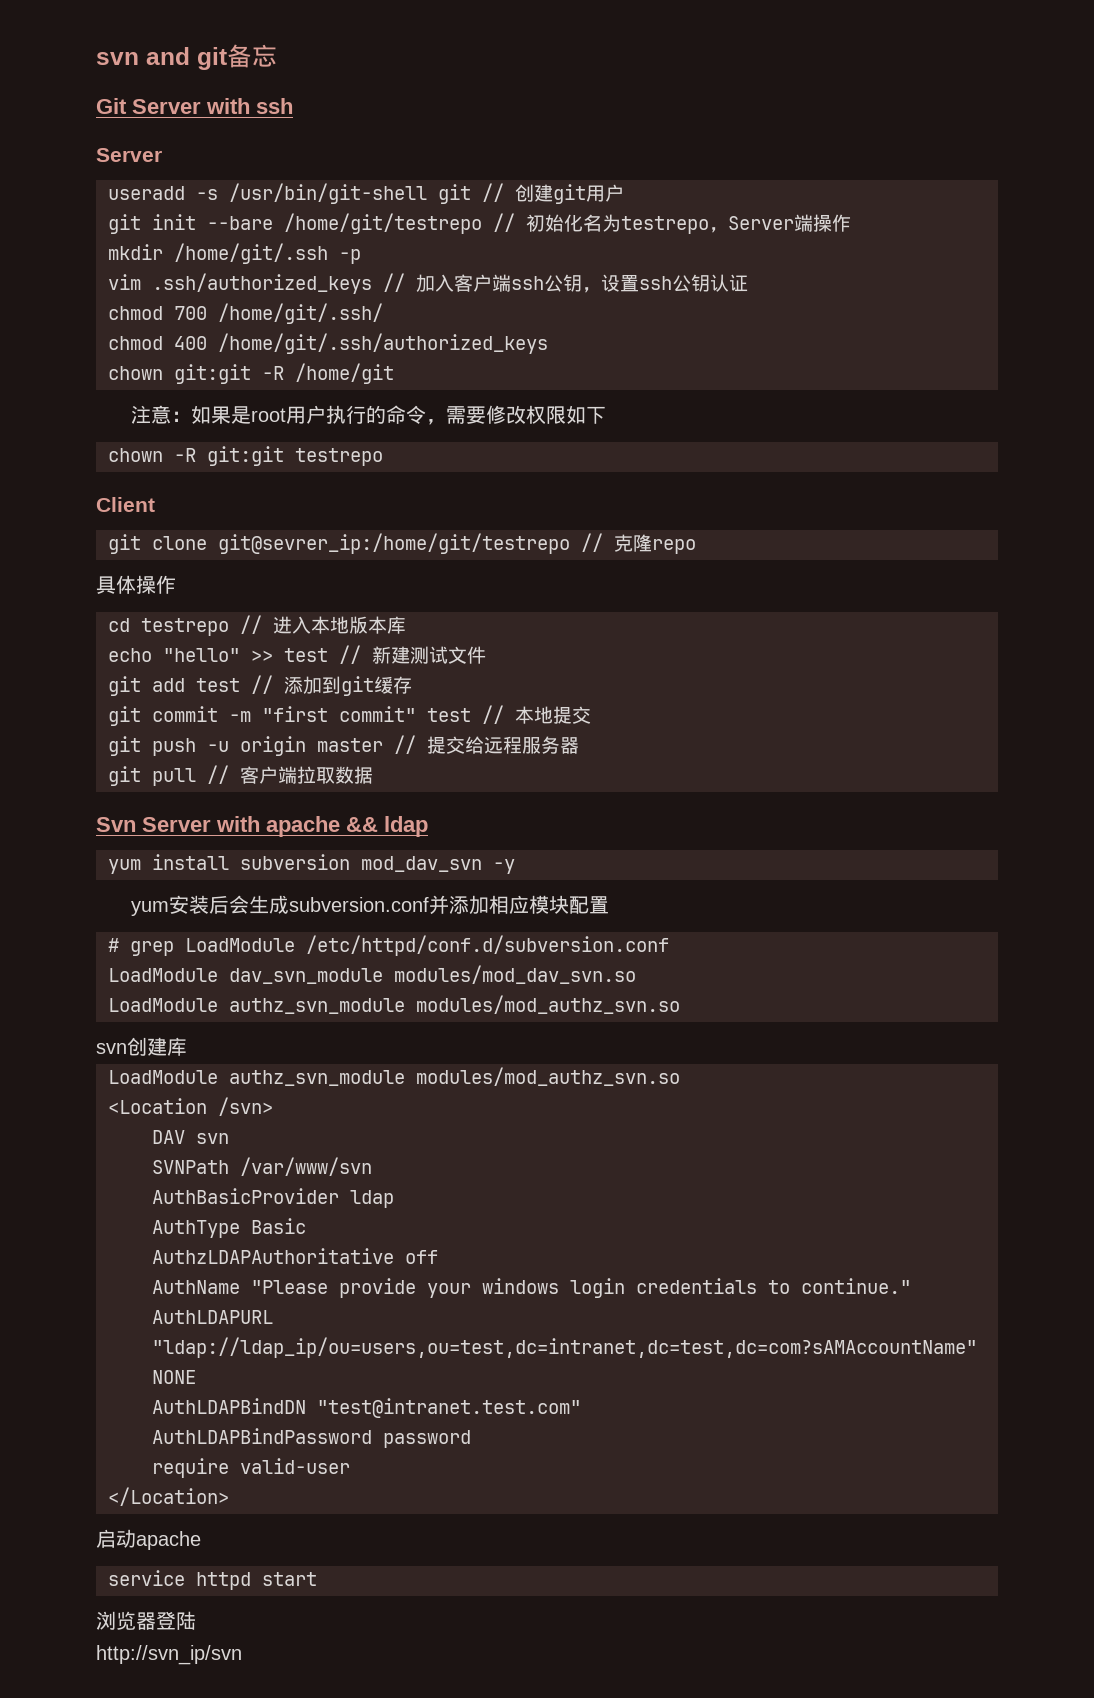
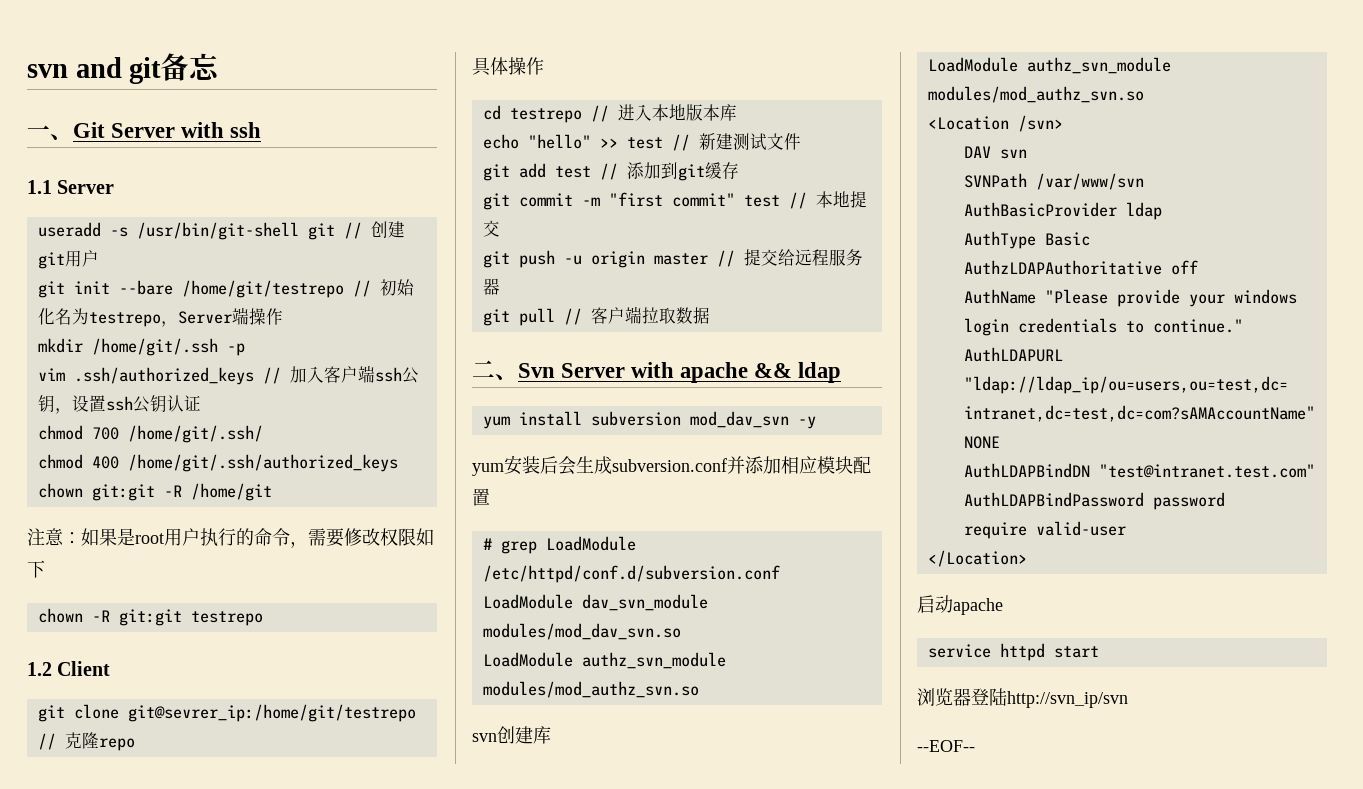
- Git Server with ssh
- Server
+ 一、Git Server with ssh
+ 1.1 Server
- Client
+ 1.2 Client
- Svn Server with apache && ldap
+ 二、Svn Server with apache && ldap
- 浏览器登陆
- http://svn_ip/svn
+ 浏览器登陆http://svn_ip/svn
+ --EOF--

